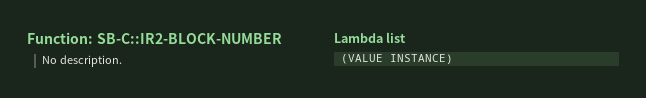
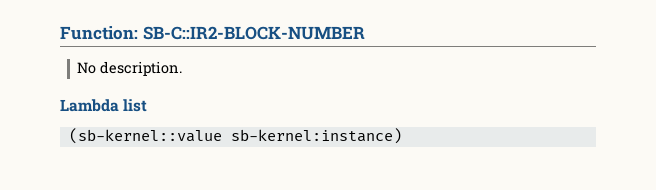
- (VALUE INSTANCE)
+ (sb-kernel::value sb-kernel:instance)

